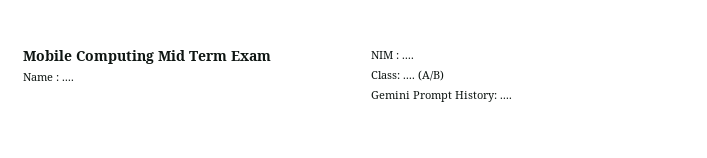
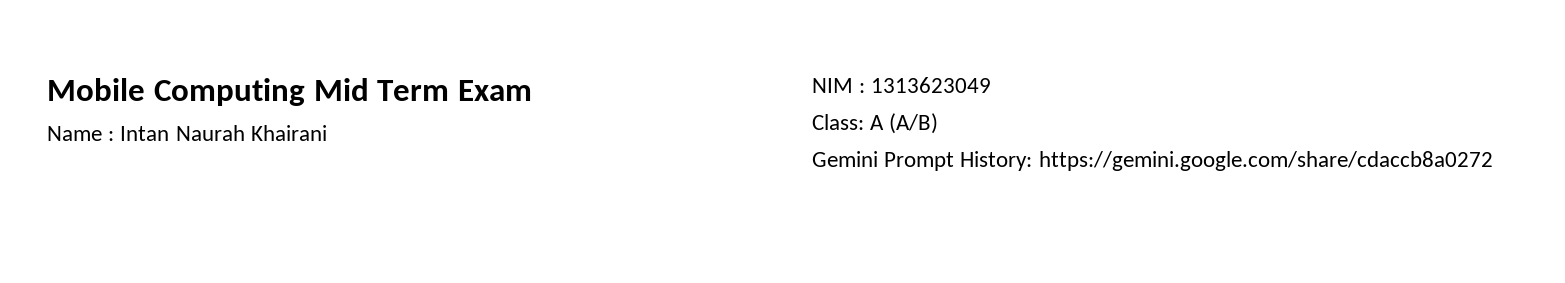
- Name : ....
+ Name : Intan Naurah Khairani
- NIM : ....
+ NIM : 1313623049
- Class: .... (A/B)
+ Class: A (A/B)
- Gemini Prompt History: ....
+ Gemini Prompt History: https://gemini.google.com/share/cdaccb8a0272

